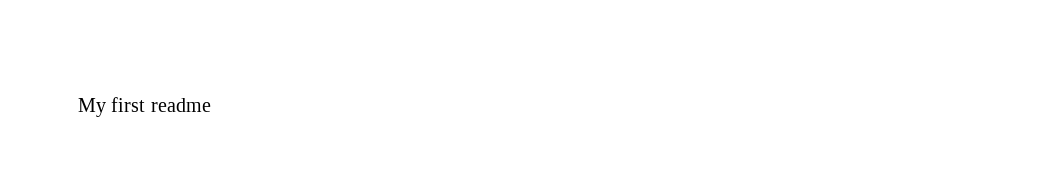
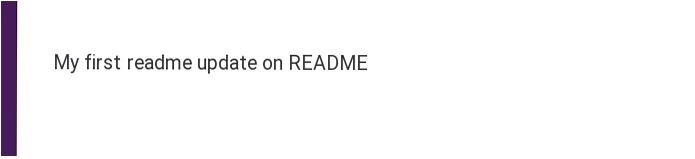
- My first readme
+ My first readme update on README

